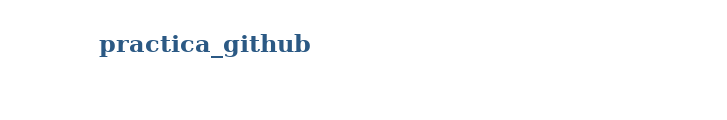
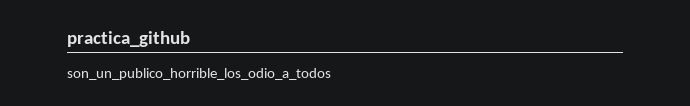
+ son_un_publico_horrible_los_odio_a_todos

